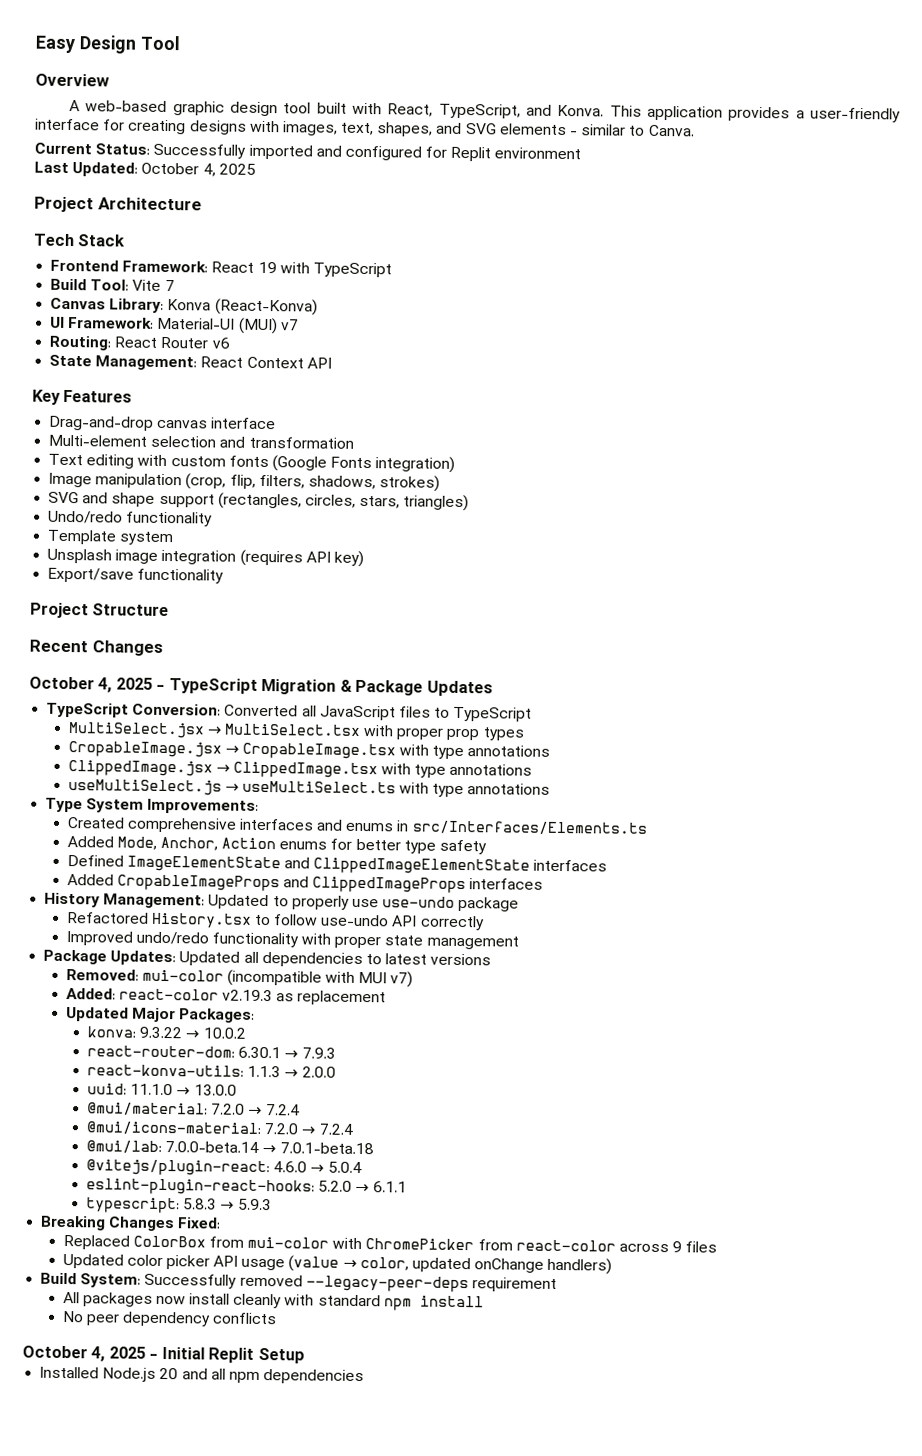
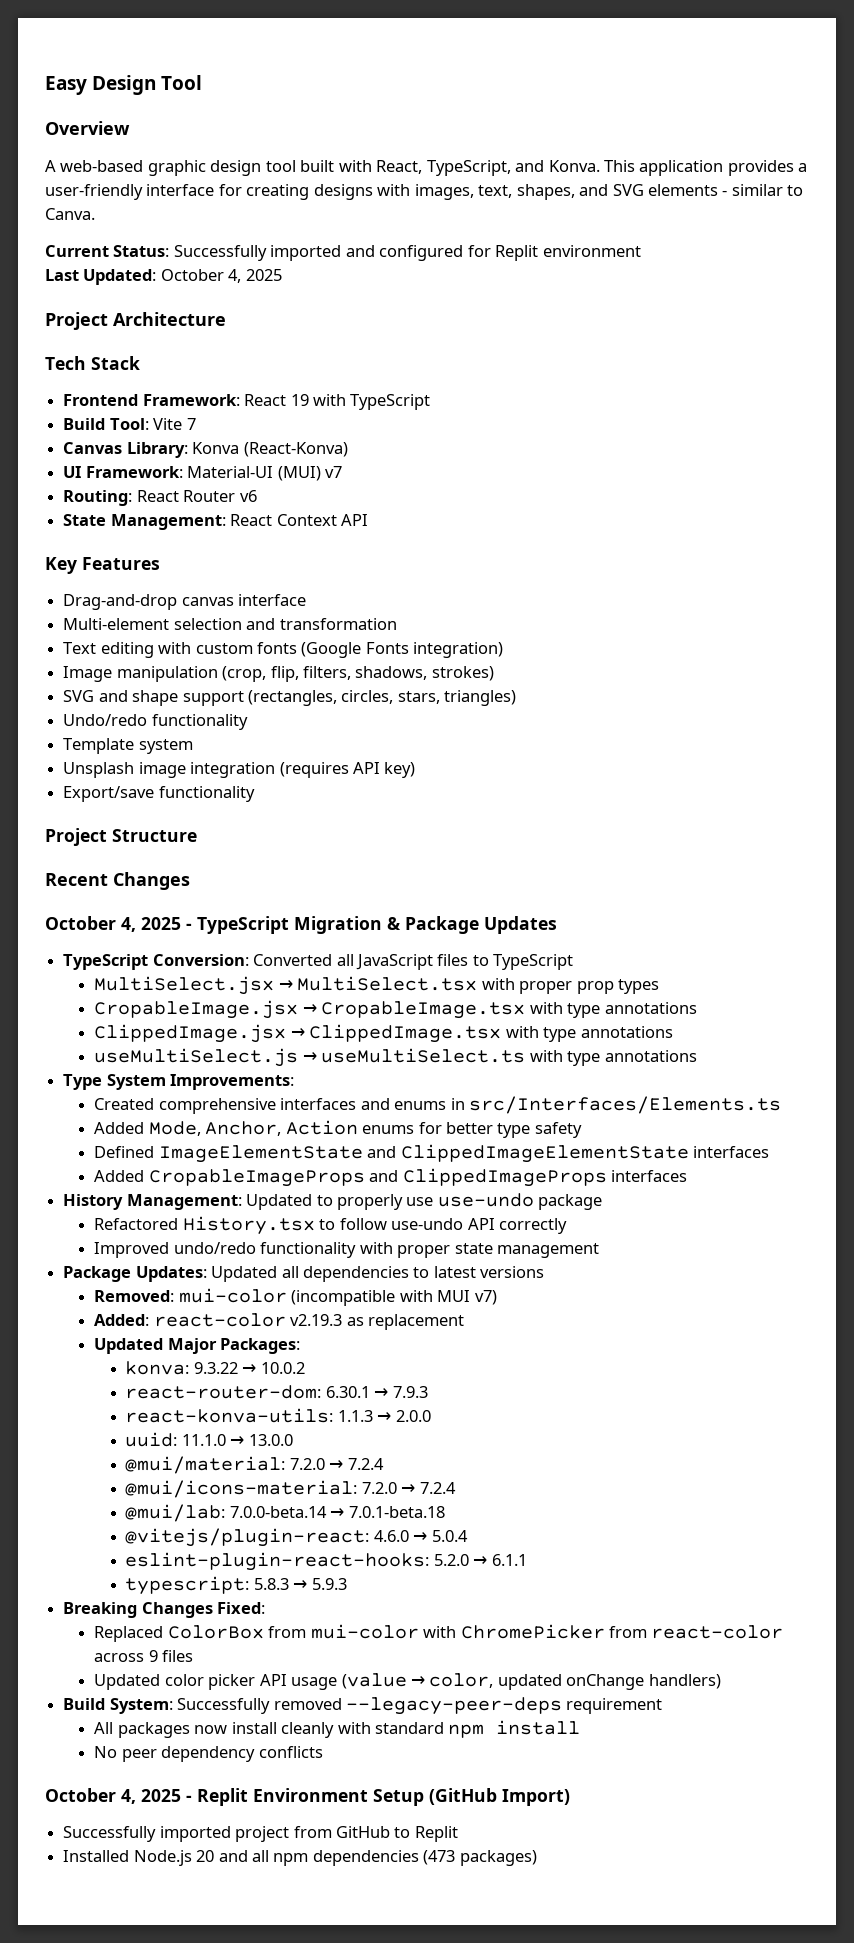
- October 4, 2025 - Initial Replit Setup
+ October 4, 2025 - Replit Environment Setup (GitHub Import)
+ Successfully imported project from GitHub to Replit
- Installed Node.js 20 and all npm dependencies
+ Installed Node.js 20 and all npm dependencies (473 packages)

